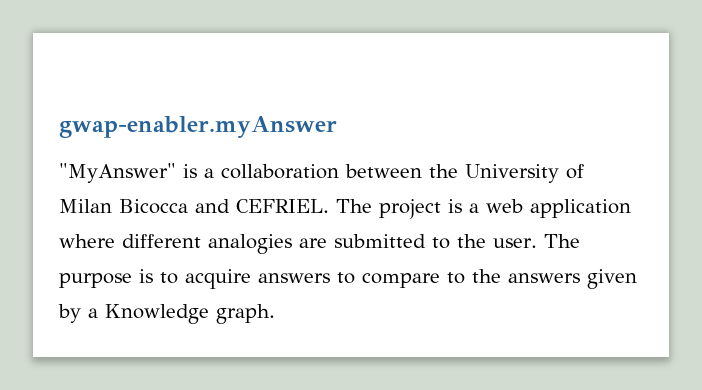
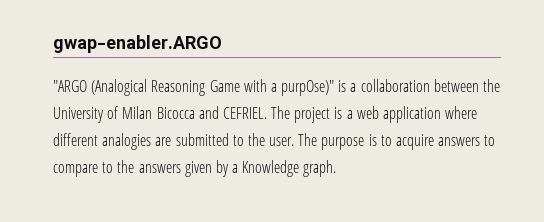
- gwap-enabler.myAnswer
- "MyAnswer" is a collaboration between the University of Milan Bicocca and CEFRIEL.
+ gwap-enabler.ARGO
+ "ARGO (Analogical Reasoning Game with a purpOse)" is a collaboration between the University of Milan Bicocca and CEFRIEL.

